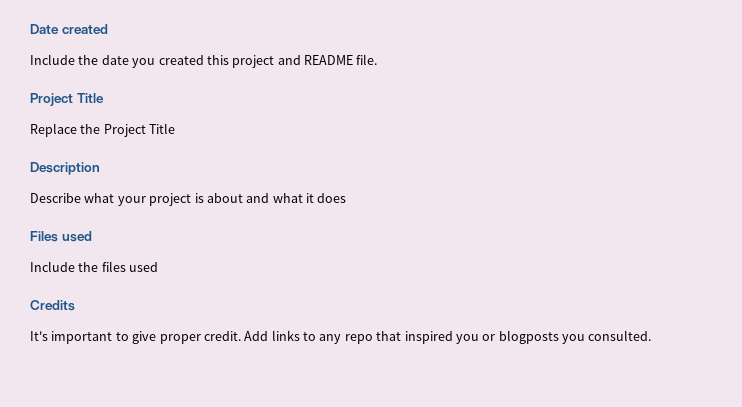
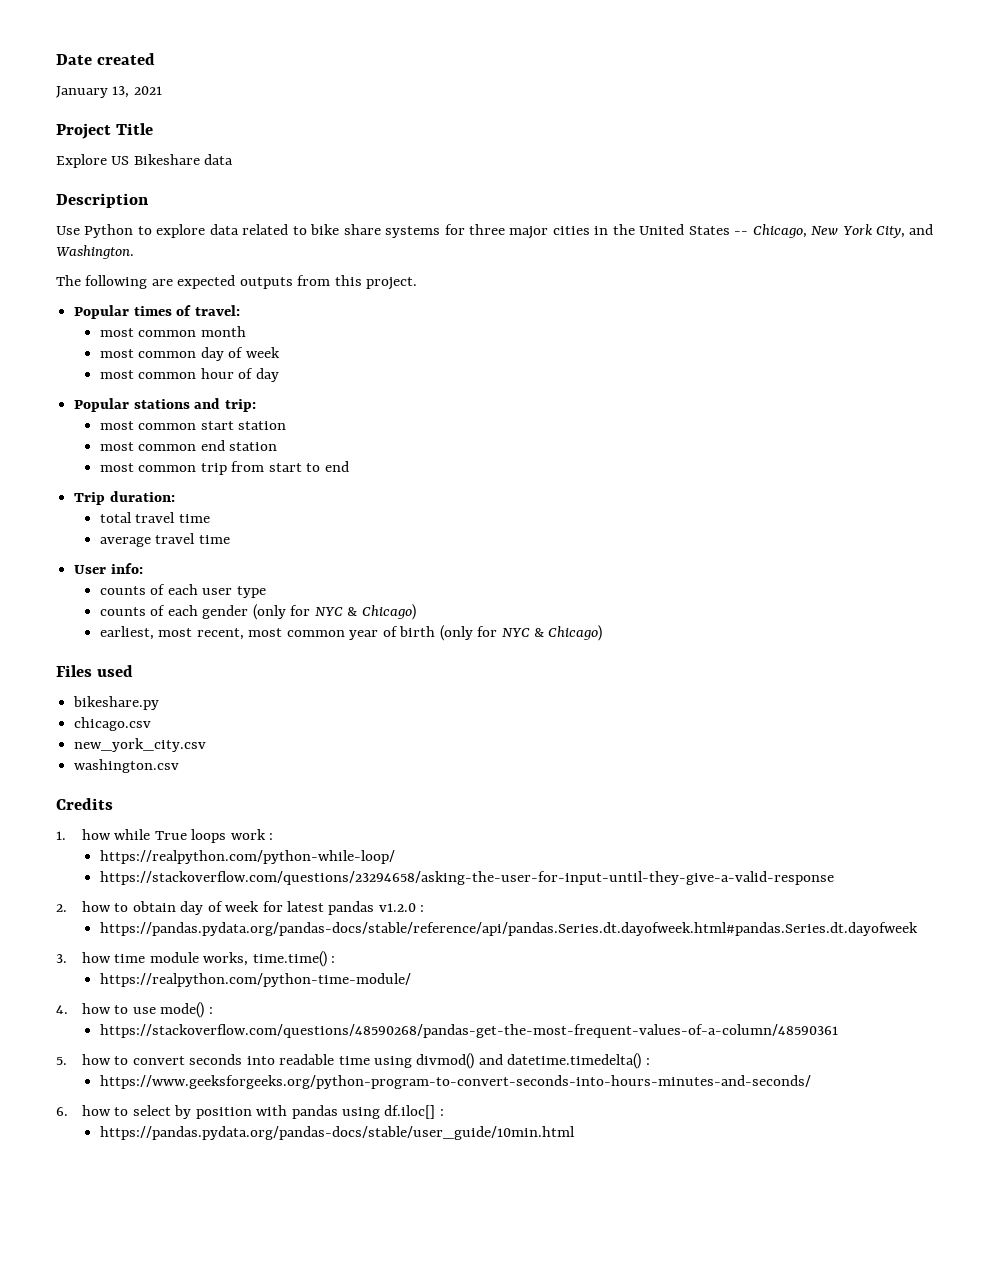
- Include the date you created this project and README file.
+ January 13, 2021
  Project Title
- Replace the Project Title
+ Explore US Bikeshare data
  Description
- Describe what your project is about and what it does
+ Use Python to explore data related to bike share systems for three major cities in the United States -- Chicago, New York City, and Washington.
+ The following are expected outputs from this project.
+ Popular times of travel:
+ most common month
+ most common day of week
+ most common hour of day
+ Popular stations and trip:
+ most common start station
+ most common end station
+ most common trip from start to end
+ Trip duration:
+ total travel time
+ average travel time
+ User info:
+ counts of each user type
+ counts of each gender (only for NYC & Chicago)
+ earliest, most recent, most common year of birth (only for NYC & Chicago)
  Files used
- Include the files used
+ bikeshare.py
+ chicago.csv
+ new_york_city.csv
+ washington.csv
  Credits
- It's important to give proper credit. Add links to any repo that inspired you or blogposts you consulted.
+ 1. how while True loops work :
+ https://realpython.com/python-while-loop/
+ https://stackoverflow.com/questions/23294658/asking-the-user-for-input-until-they-give-a-valid-response
+ 2. how to obtain day of week for latest pandas v1.2.0 :
+ https://pandas.pydata.org/pandas-docs/stable/reference/api/pandas.Series.dt.dayofweek.html#pandas.Series.dt.dayofweek
+ 3. how time module works, time.time() :
+ https://realpython.com/python-time-module/
+ 4. how to use mode() :
+ https://stackoverflow.com/questions/48590268/pandas-get-the-most-frequent-values-of-a-column/48590361
+ 5. how to convert seconds into readable time using divmod() and datetime.timedelta() :
+ https://www.geeksforgeeks.org/python-program-to-convert-seconds-into-hours-minutes-and-seconds/
+ 6. how to select by position with pandas using df.iloc[] :
+ https://pandas.pydata.org/pandas-docs/stable/user_guide/10min.html

